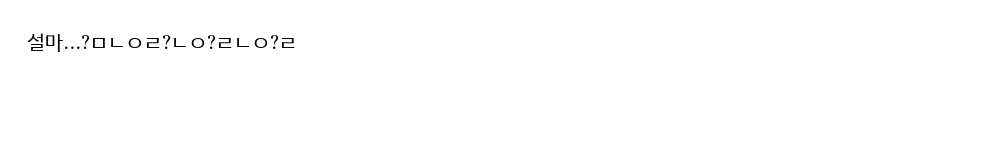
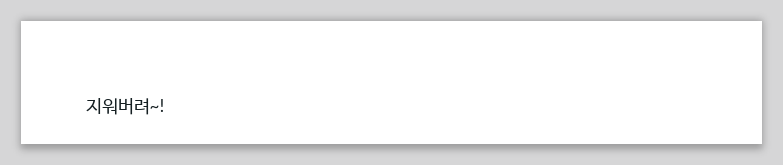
- 설마…?ㅁㄴㅇㄹ?ㄴㅇ?ㄹㄴㅇ?ㄹ
+ 지워버려~!

